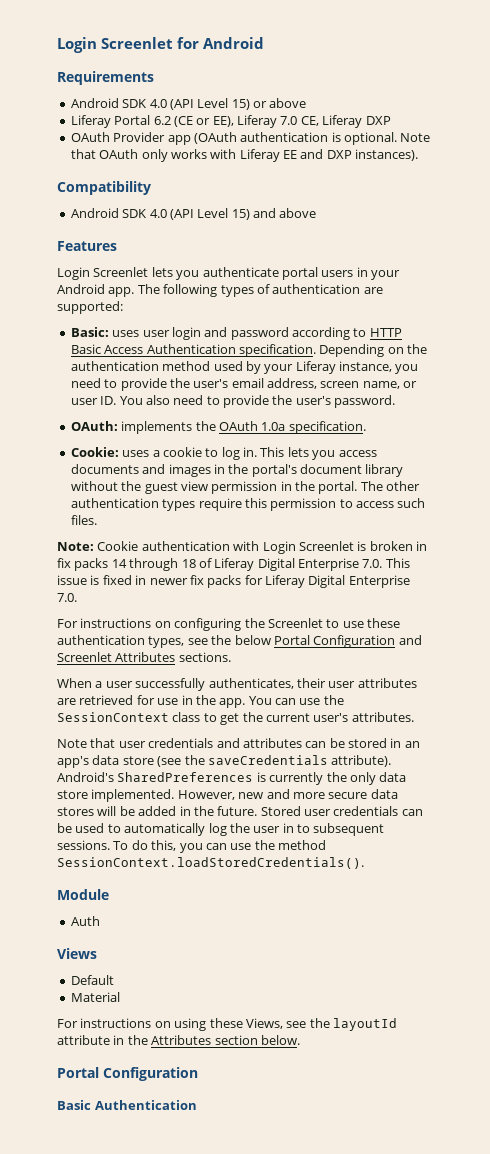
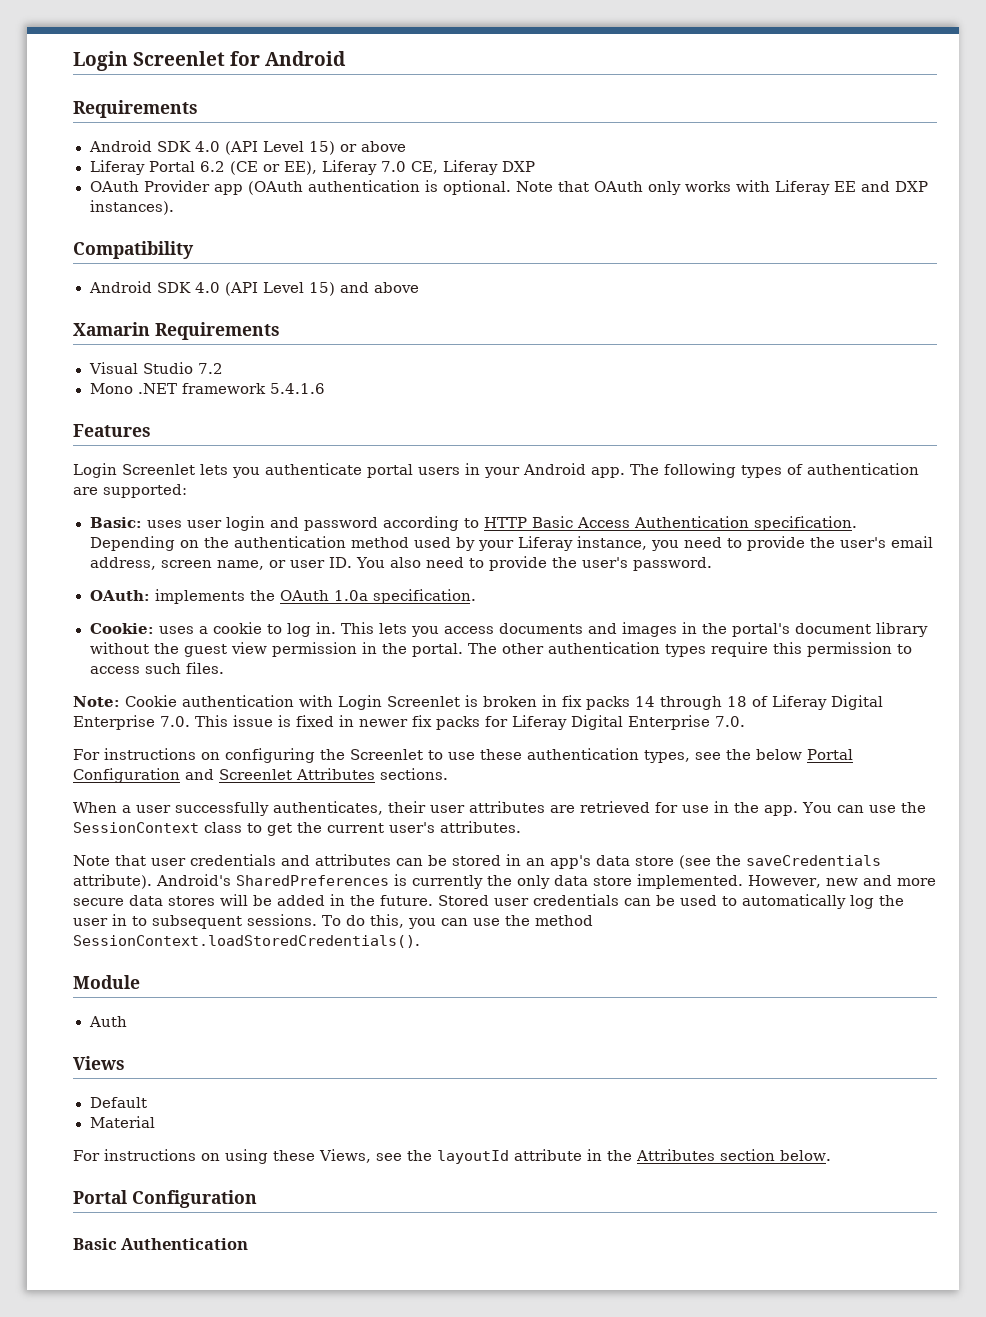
+ Xamarin Requirements
+ Visual Studio 7.2
+ Mono .NET framework 5.4.1.6

